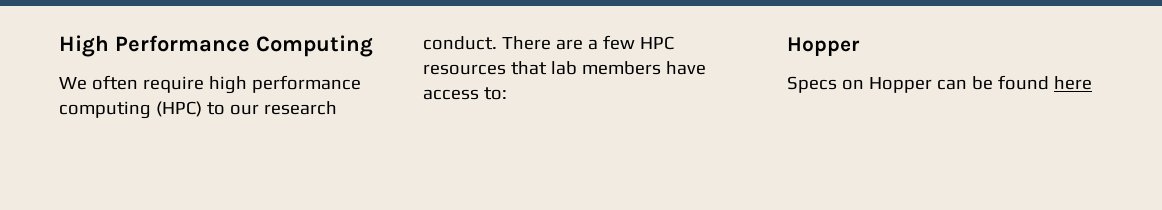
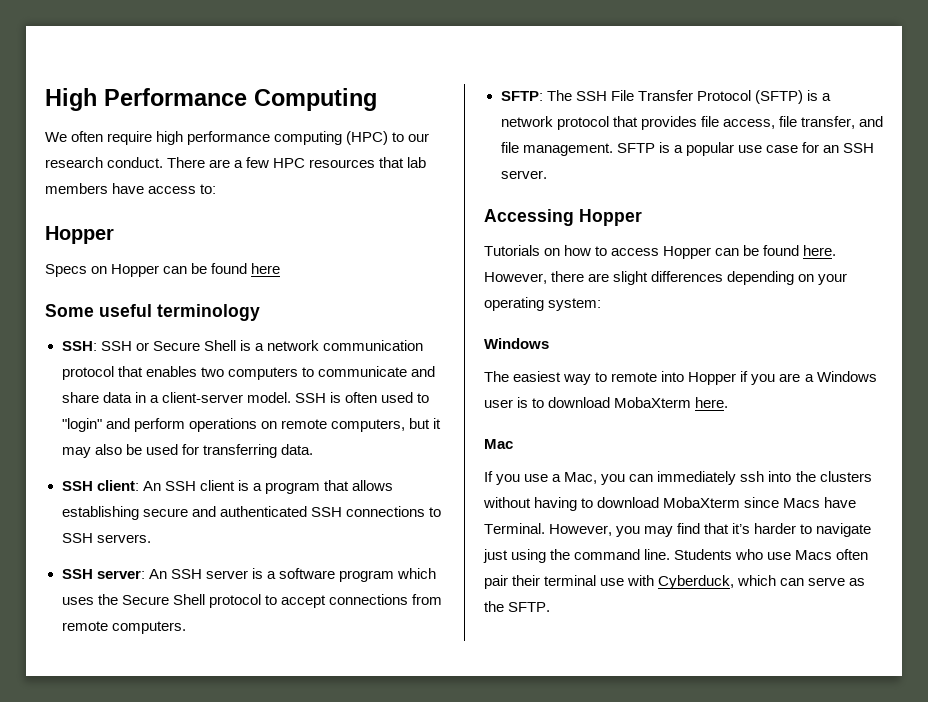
+ Some useful terminology
+ SSH: SSH or Secure Shell is a network communication protocol that enables two computers to communicate and share data in a client-server model. SSH is often used to "login" and perform operations on remote computers, but it may also be used for transferring data.
+ SSH client: An SSH client is a program that allows establishing secure and authenticated SSH connections to SSH servers.
+ SSH server: An SSH server is a software program which uses the Secure Shell protocol to accept connections from remote computers.
+ SFTP: The SSH File Transfer Protocol (SFTP) is a network protocol that provides file access, file transfer, and file management. SFTP is a popular use case for an SSH server.
+ Accessing Hopper
+ Tutorials on how to access Hopper can be found here. However, there are slight differences depending on your operating system:
+ Windows
+ The easiest way to remote into Hopper if you are a Windows user is to download MobaXterm here.
+ Mac
+ If you use a Mac, you can immediately ssh into the clusters without having to download MobaXterm since Macs have Terminal. However, you may find that it’s harder to navigate just using the command line. Students who use Macs often pair their terminal use with Cyberduck, which can serve as the SFTP.

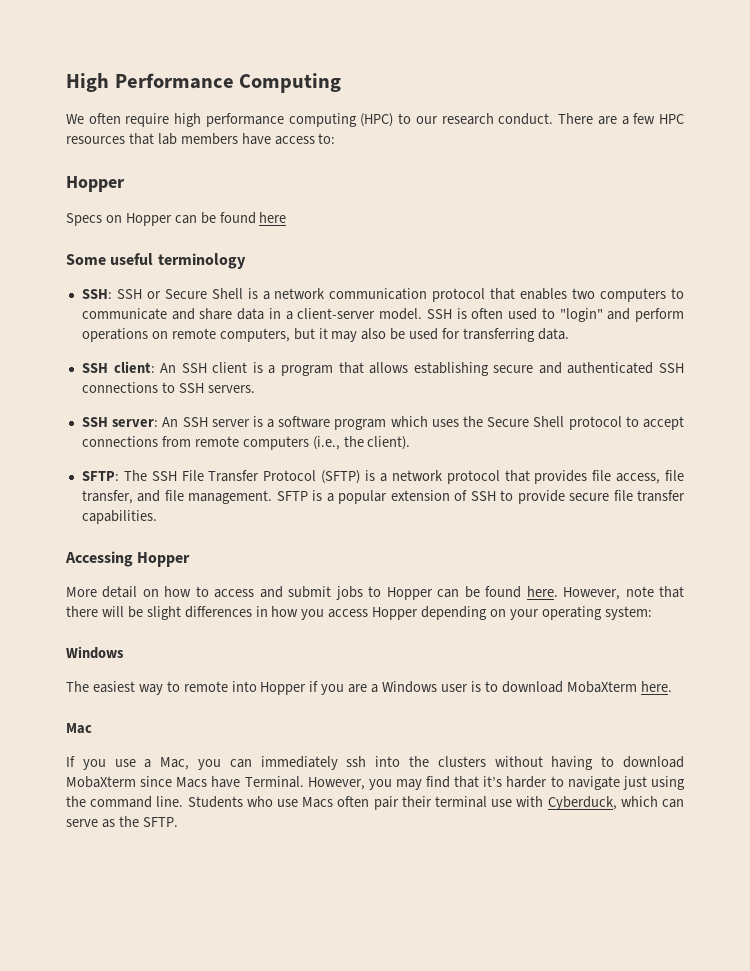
- SSH server: An SSH server is a software program which uses the Secure Shell protocol to accept connections from remote computers.
+ SSH server: An SSH server is a software program which uses the Secure Shell protocol to accept connections from remote computers (i.e., the client).
- SFTP is a popular use case for an SSH server.
+ SFTP is a popular extension of SSH to provide secure file transfer capabilities.
- Tutorials on how to access Hopper can be found here.
+ More detail on how to access and submit jobs to Hopper can be found here.
- However, there are slight differences depending on your operating system:
+ However, note that there will be slight differences in how you access Hopper depending on your operating system:

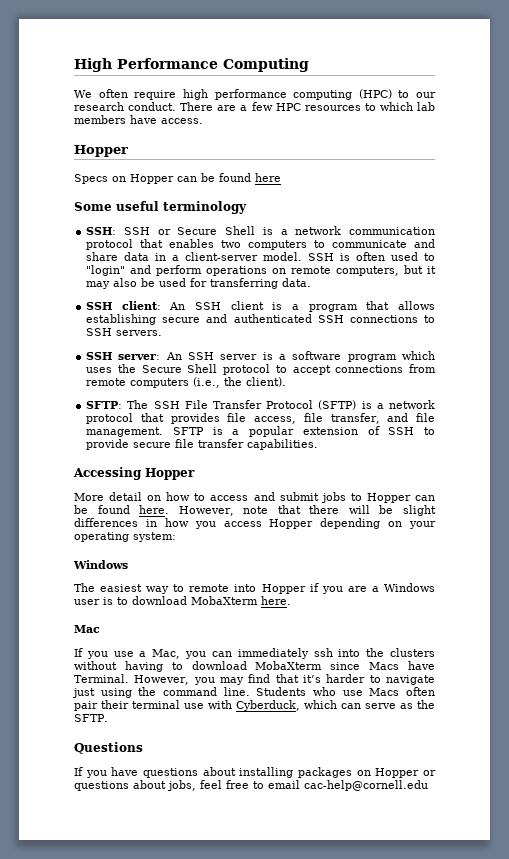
- There are a few HPC resources that lab members have access to:
+ There are a few HPC resources to which lab members have access.
+ Questions
+ If you have questions about installing packages on Hopper or questions about jobs, feel free to email cac-help@cornell.edu

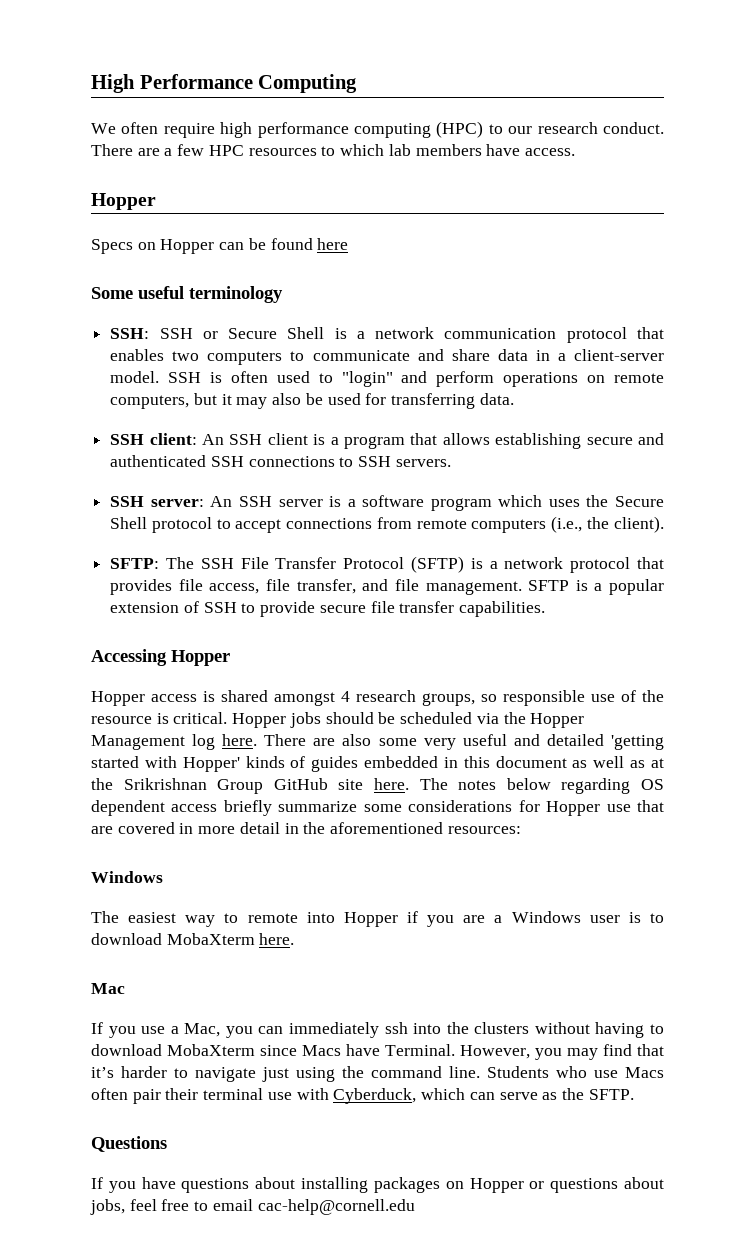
- More detail on how to access and submit jobs to Hopper can be found here. However, note that there will be slight differences in how you access Hopper depending on your operating system:
+ Hopper access is shared amongst 4 research groups, so responsible use of the resource is critical. Hopper jobs should be scheduled via the Hopper Management log here. There are also some very useful and detailed 'getting started with Hopper' kinds of guides embedded in this document as well as at the Srikrishnan Group GitHub site here. The notes below regarding OS dependent access briefly summarize some considerations for Hopper use that are covered in more detail in the aforementioned resources:

